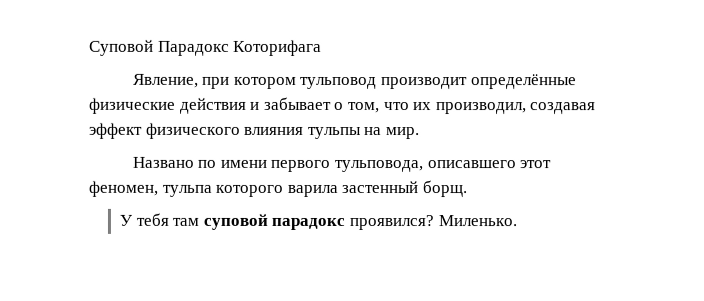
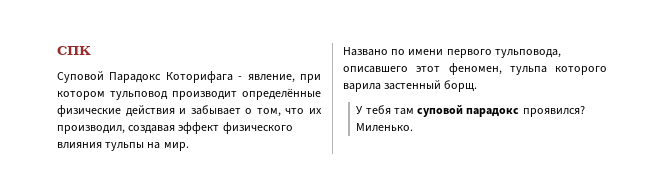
+ СПК
- Суповой Парадокс Которифага
- Явление, при котором тульповод производит определённые физические действия и забывает о том, что их производил, создавая эффект физического влияния тульпы на мир.
+ Суповой Парадокс Которифага - явление, при котором тульповод производит определённые физические действия и забывает о том, что их производил, создавая эффект физического влияния тульпы на мир.

